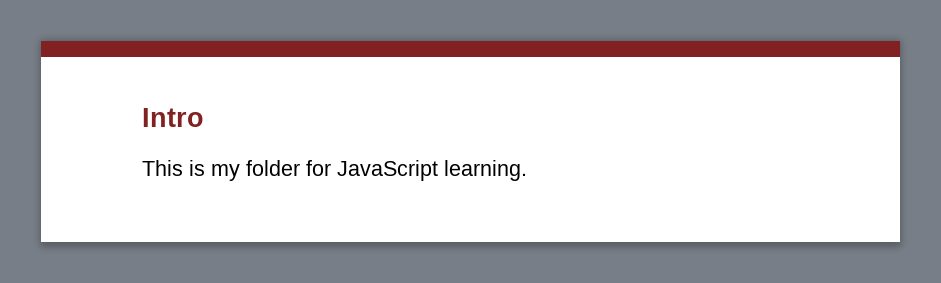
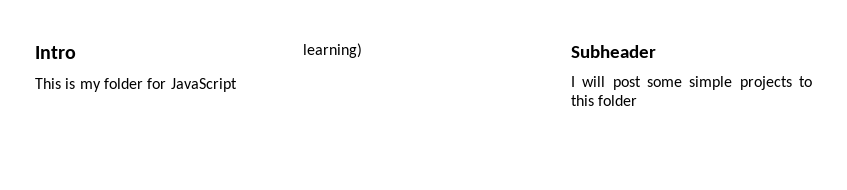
- This is my folder for JavaScript learning.
+ This is my folder for JavaScript learning)
+ Subheader
+ I will post some simple projects to this folder

